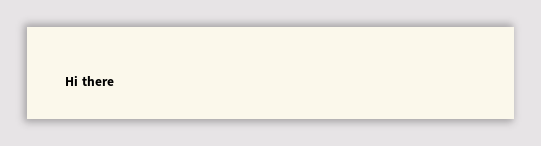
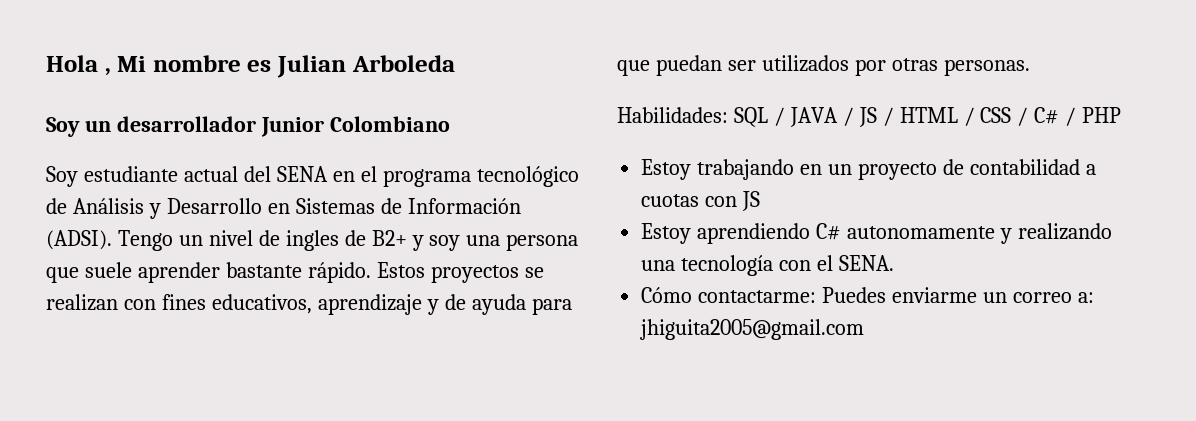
- Hi there
+ Hola , Mi nombre es Julian Arboleda
+ Soy un desarrollador Junior Colombiano
+ Soy estudiante actual del SENA en el programa tecnológico de Análisis y Desarrollo en Sistemas de Información (ADSI). Tengo un nivel de ingles de B2+ y soy una persona que suele aprender bastante rápido. Estos proyectos se realizan con fines educativos, aprendizaje y de ayuda para que puedan ser utilizados por otras personas.
+ Habilidades: SQL / JAVA / JS / HTML / CSS / C# / PHP
+ Estoy trabajando en un proyecto de contabilidad a cuotas con JS
+ Estoy aprendiendo C# autonomamente y realizando una tecnología con el SENA.
+ Cómo contactarme: Puedes enviarme un correo a: jhiguita2005@gmail.com

